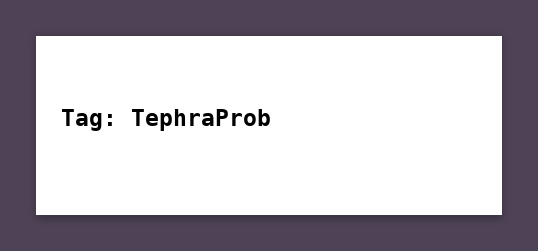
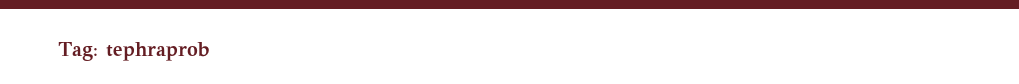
- Tag: TephraProb
+ Tag: tephraprob

